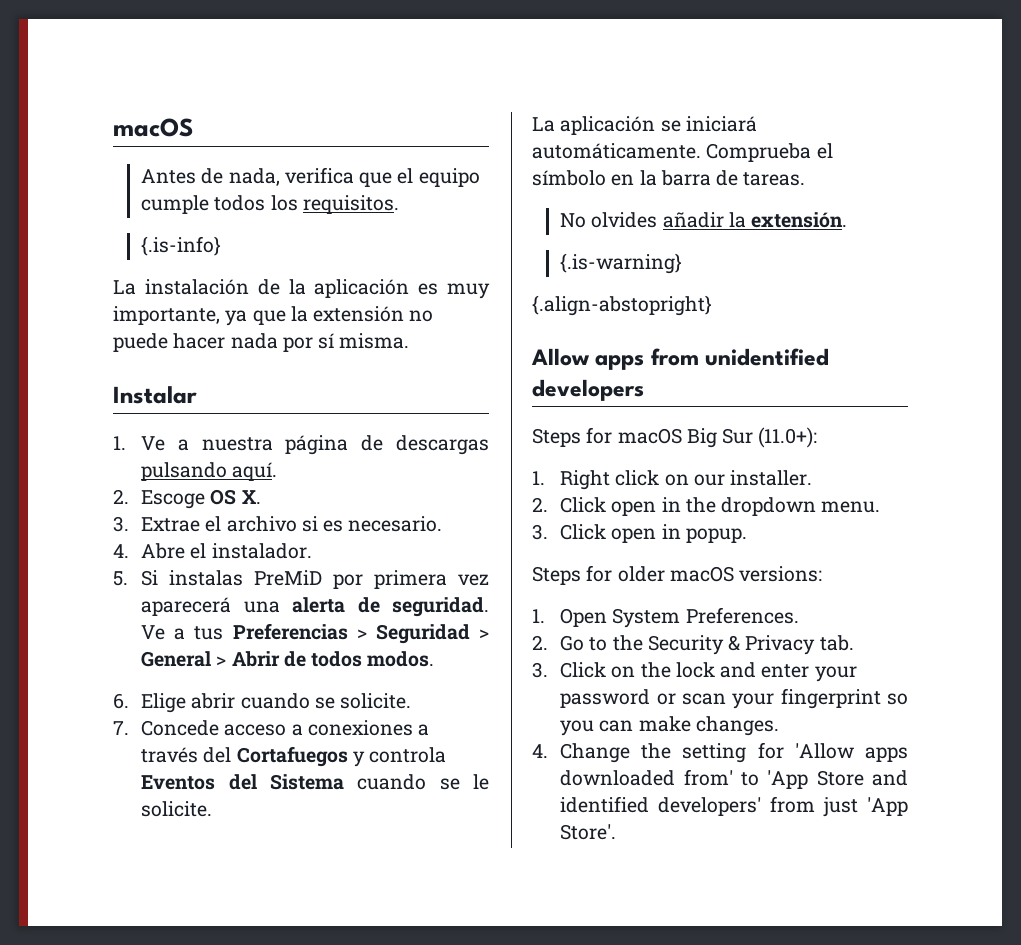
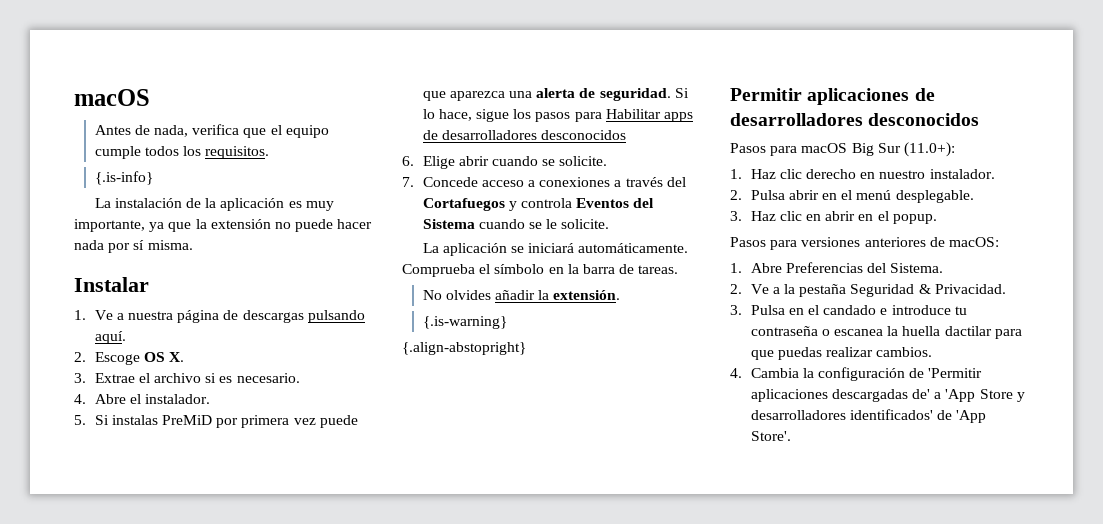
- 5. Si instalas PreMiD por primera vez aparecerá una alerta de seguridad.
+ 5. Si instalas PreMiD por primera vez puede que aparezca una alerta de seguridad.
- Ve a tus Preferencias > Seguridad > General > Abrir de todos modos.
+ Si lo hace, sigue los pasos para Habilitar apps de desarrolladores desconocidos
- Allow apps from unidentified developers
- Steps for macOS Big Sur (11.0+):
+ Permitir aplicaciones de desarrolladores desconocidos
+ Pasos para macOS Big Sur (11.0+):
- 1. Right click on our installer.
- 2. Click open in the dropdown menu.
- 3. Click open in popup.
- Steps for older macOS versions:
- 1. Open System Preferences.
- 2. Go to the Security & Privacy tab.
- 3. Click on the lock and enter your password or scan your fingerprint so you can make changes.
- 4. Change the setting for 'Allow apps downloaded from' to 'App Store and identified developers' from just 'App Store'.
+ 1. Haz clic derecho en nuestro instalador.
+ 2. Pulsa abrir en el menú desplegable.
+ 3. Haz clic en abrir en el popup.
+ Pasos para versiones anteriores de macOS:
+ 1. Abre Preferencias del Sistema.
+ 2. Ve a la pestaña Seguridad & Privacidad.
+ 3. Pulsa en el candado e introduce tu contraseña o escanea la huella dactilar para que puedas realizar cambios.
+ 4. Cambia la configuración de 'Permitir aplicaciones descargadas de' a 'App Store y desarrolladores identificados' de 'App Store'.

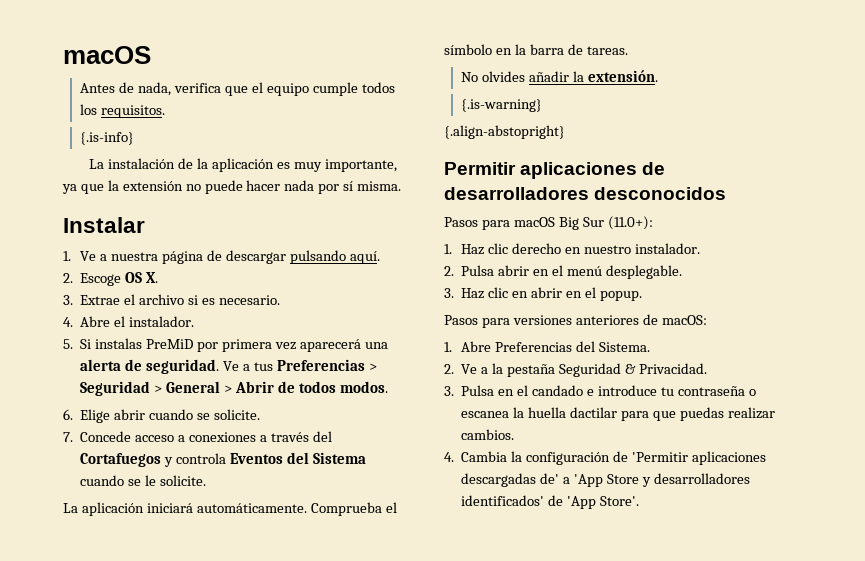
- 1. Ve a nuestra página de descargas pulsando aquí.
+ 1. Ve a nuestra página de descargar pulsando aquí.
- 5. Si instalas PreMiD por primera vez puede que aparezca una alerta de seguridad.
+ 5. Si instalas PreMiD por primera vez aparecerá una alerta de seguridad.
- Si lo hace, sigue los pasos para Habilitar apps de desarrolladores desconocidos
+ Ve a tus Preferencias > Seguridad > General > Abrir de todos modos.
- La aplicación se iniciará automáticamente.
+ La aplicación iniciará automáticamente.

